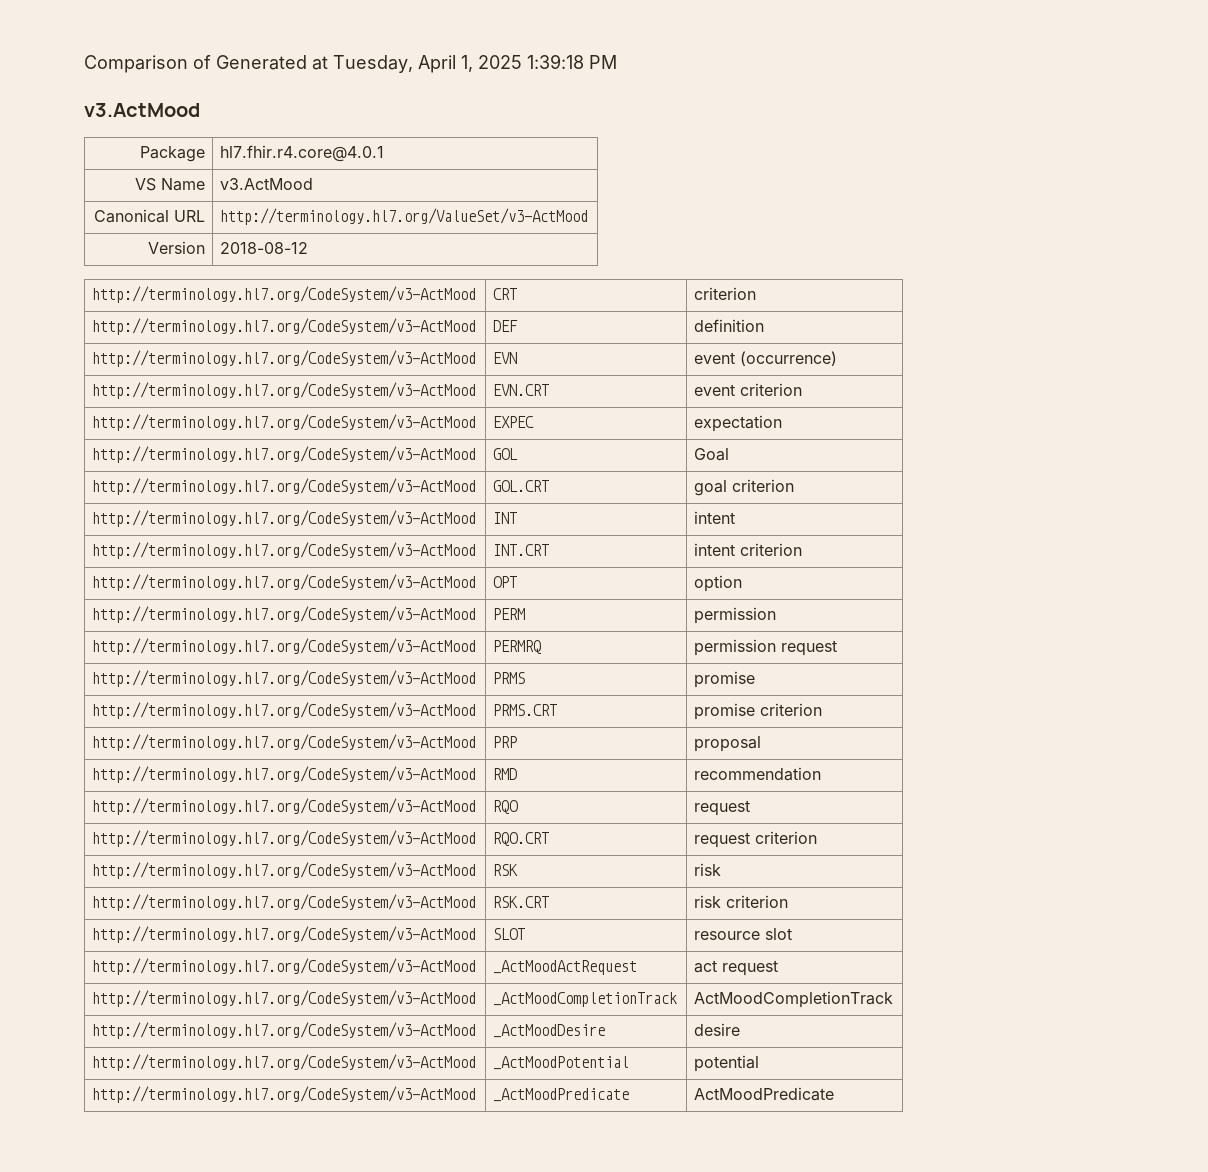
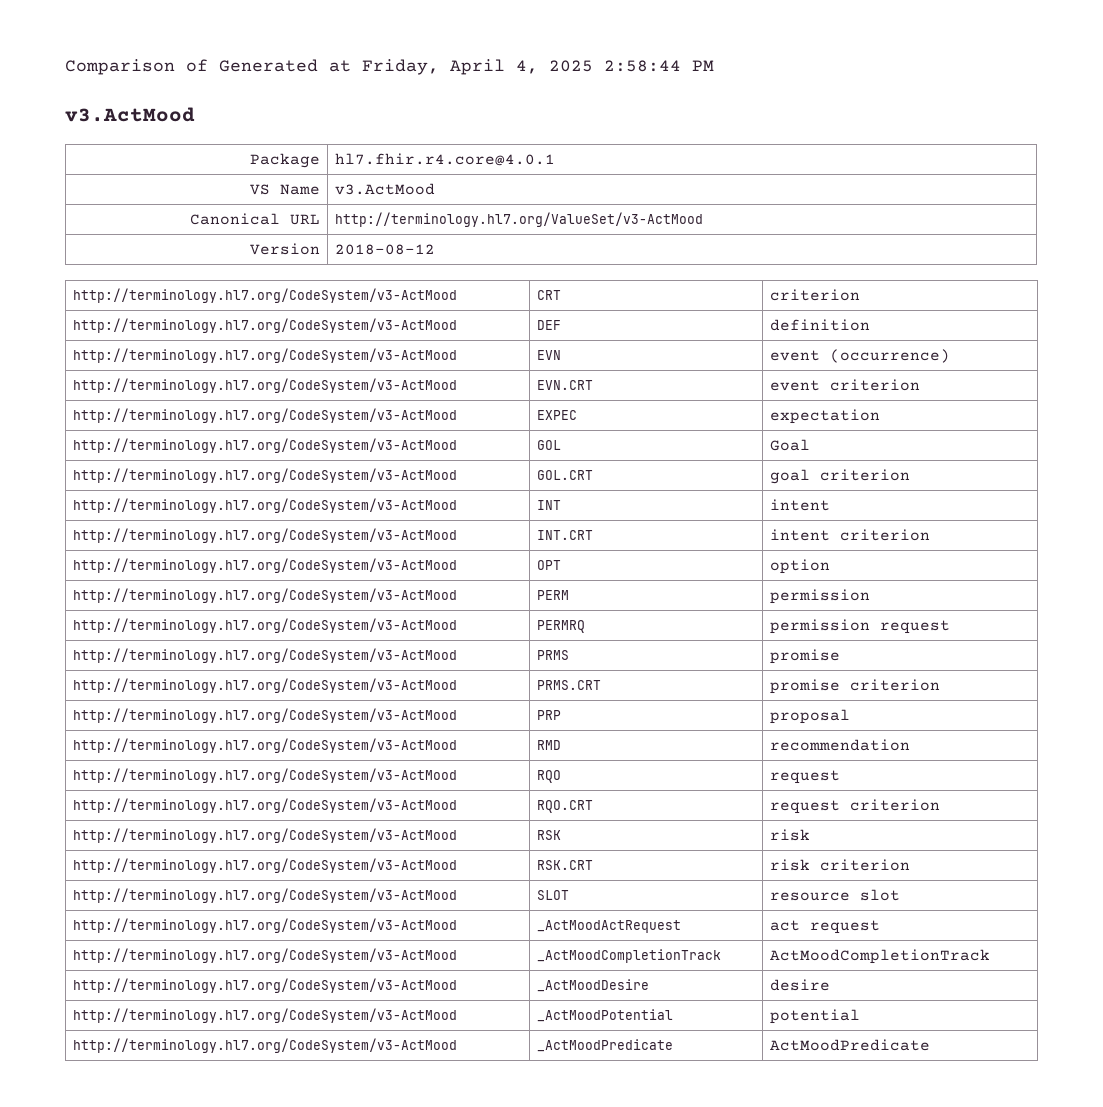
- Comparison of Generated at Tuesday, April 1, 2025 1:39:18 PM
+ Comparison of Generated at Friday, April 4, 2025 2:58:44 PM

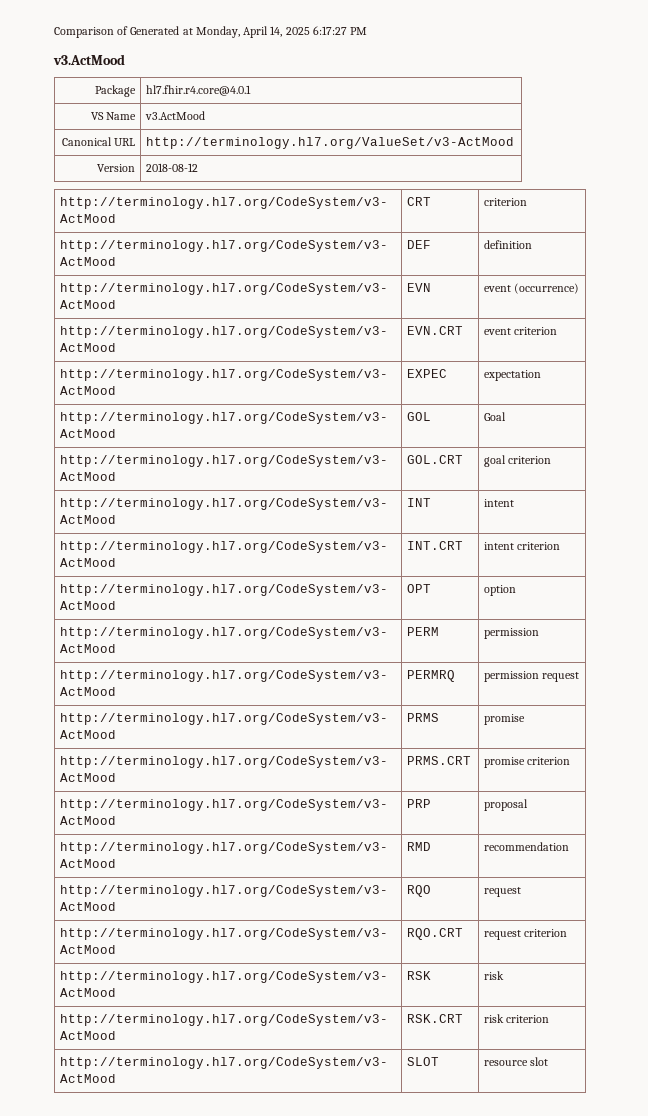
- Comparison of Generated at Friday, April 4, 2025 2:58:44 PM
+ Comparison of Generated at Monday, April 14, 2025 6:17:27 PM
- http://terminology.hl7.org/CodeSystem/v3-ActMood | _ActMoodActRequest | act request
- http://terminology.hl7.org/CodeSystem/v3-ActMood | _ActMoodCompletionTrack | ActMoodCompletionTrack
- http://terminology.hl7.org/CodeSystem/v3-ActMood | _ActMoodDesire | desire
- http://terminology.hl7.org/CodeSystem/v3-ActMood | _ActMoodPotential | potential
- http://terminology.hl7.org/CodeSystem/v3-ActMood | _ActMoodPredicate | ActMoodPredicate

